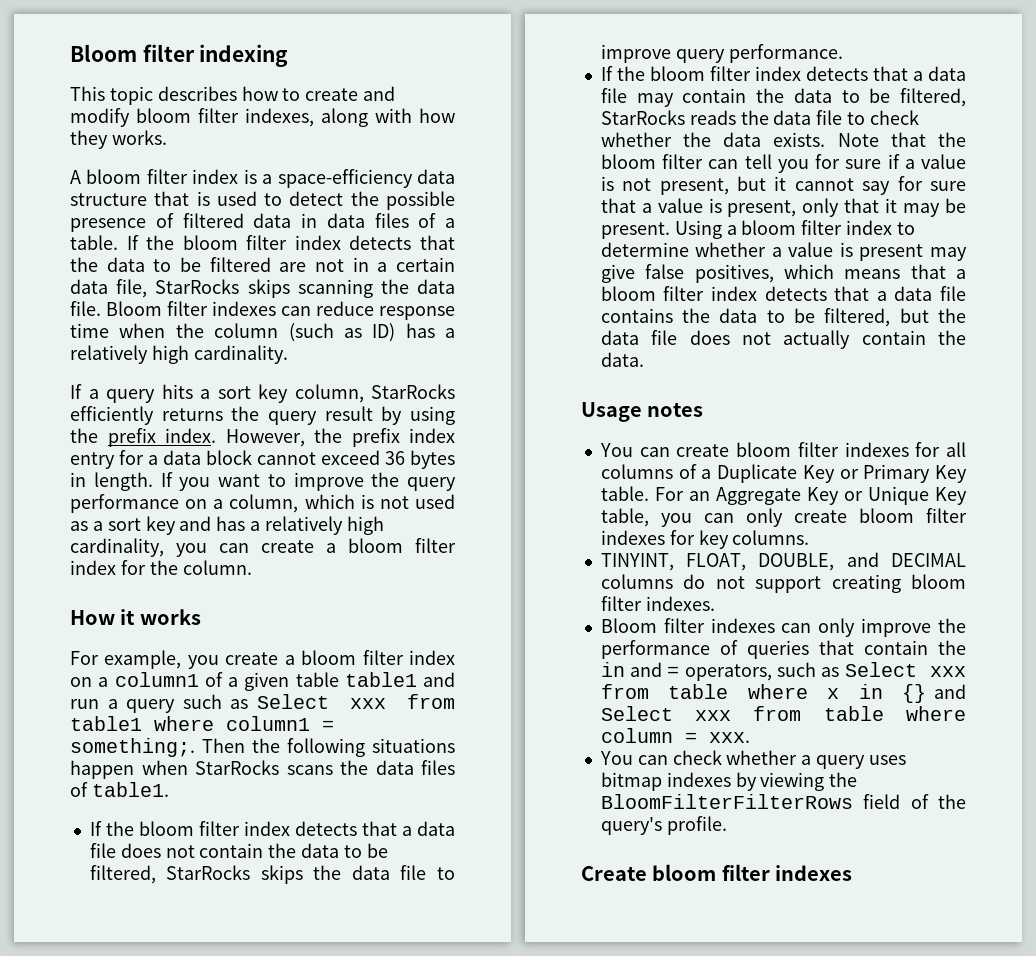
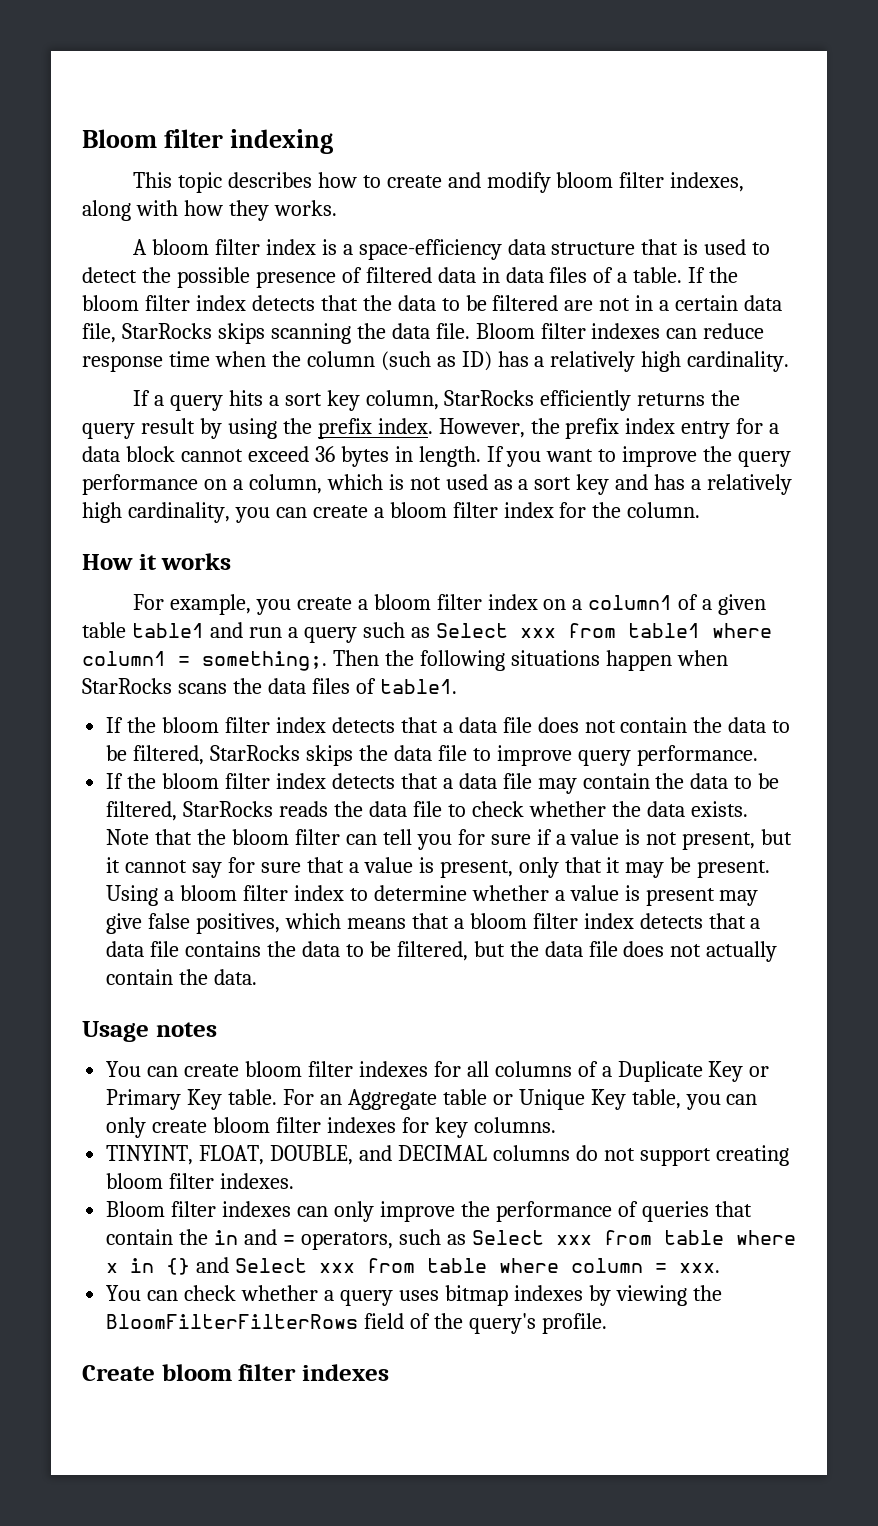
- For an Aggregate Key or Unique Key table, you can only create bloom filter indexes for key columns.
+ For an Aggregate table or Unique Key table, you can only create bloom filter indexes for key columns.

